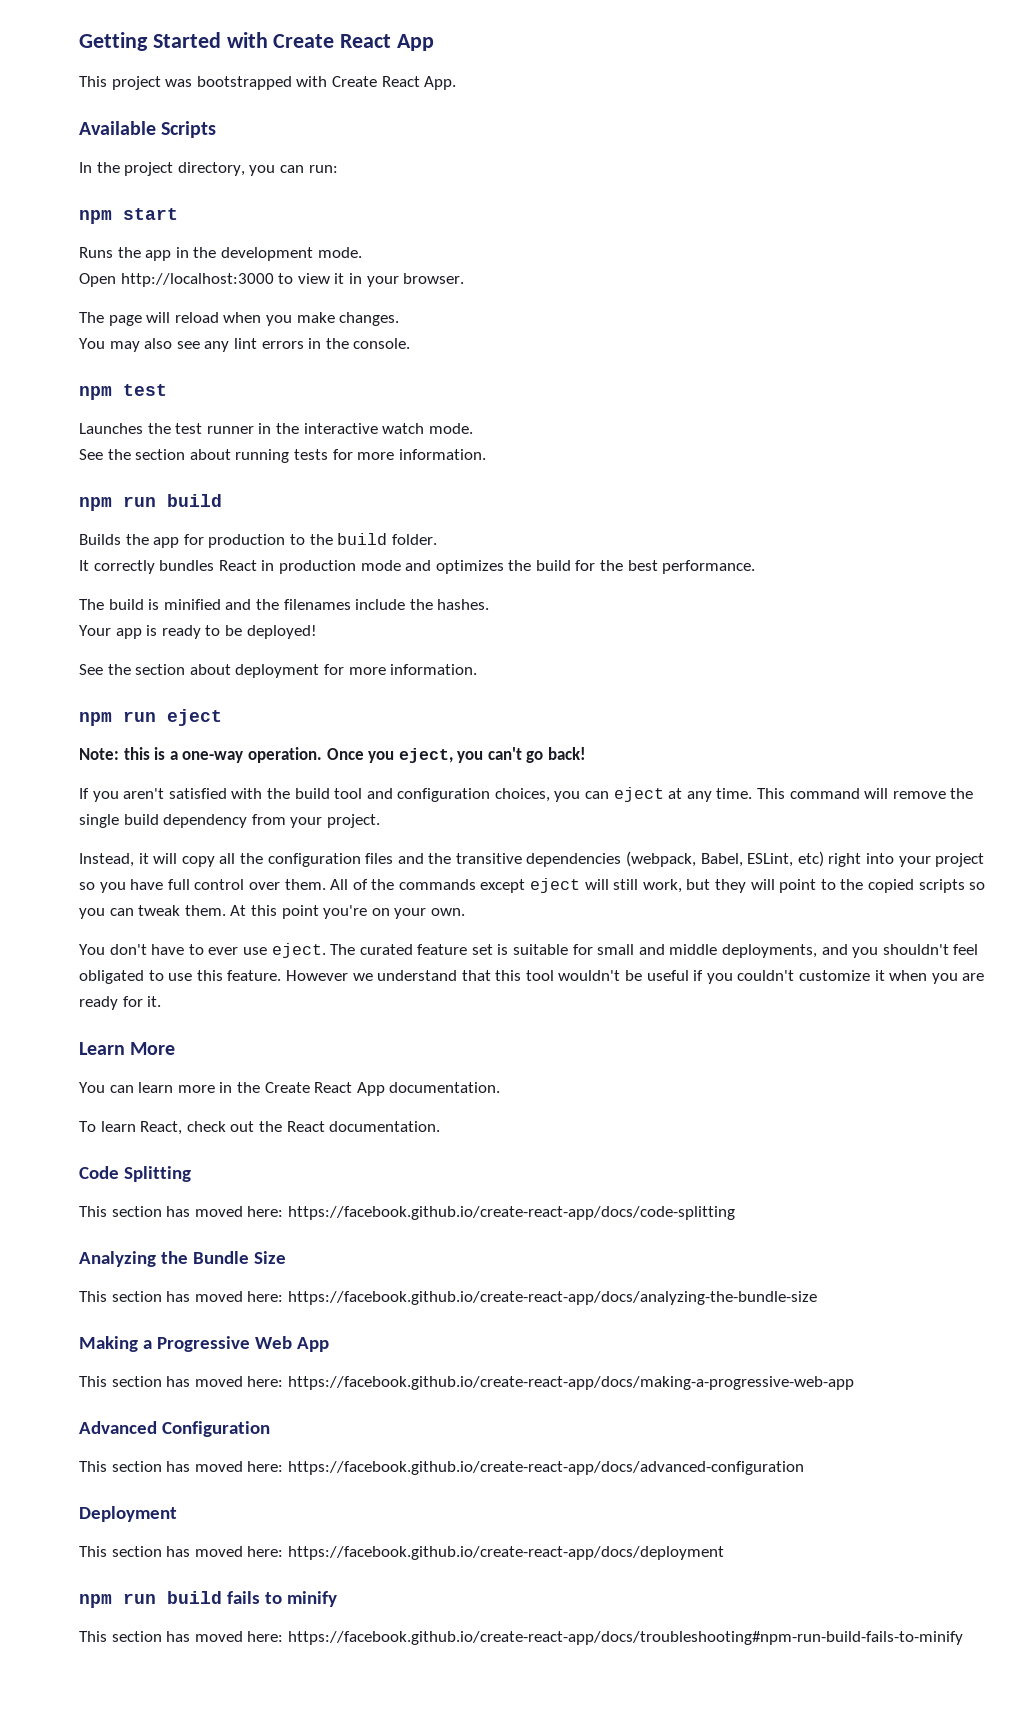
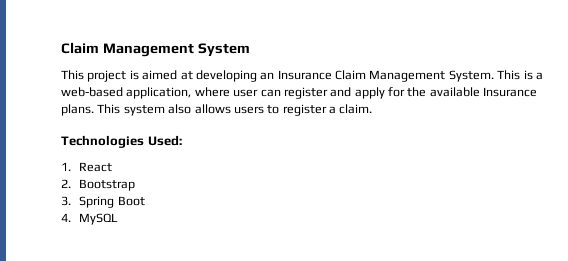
- Getting Started with Create React App
- This project was bootstrapped with Create React App.
- Available Scripts
- In the project directory, you can run:
- npm start
- Runs the app in the development mode.
- Open http://localhost:3000 to view it in your browser.
- The page will reload when you make changes.
- You may also see any lint errors in the console.
- npm test
- Launches the test runner in the interactive watch mode.
- See the section about running tests for more information.
- npm run build
- Builds the app for production to the build folder.
- It correctly bundles React in production mode and optimizes the build for the best performance.
- The build is minified and the filenames include the hashes.
- Your app is ready to be deployed!
- See the section about deployment for more information.
- npm run eject
- Note: this is a one-way operation. Once you eject, you can't go back!
- If you aren't satisfied with the build tool and configuration choices, you can eject at any time. This command will remove the single build dependency from your project.
- Instead, it will copy all the configuration files and the transitive dependencies (webpack, Babel, ESLint, etc) right into your project so you have full control over them. All of the commands except eject will still work, but they will point to the copied scripts so you can tweak them. At this point you're on your own.
- You don't have to ever use eject. The curated feature set is suitable for small and middle deployments, and you shouldn't feel obligated to use this feature. However we understand that this tool wouldn't be useful if you couldn't customize it when you are ready for it.
- Learn More
- You can learn more in the Create React App documentation.
- To learn React, check out the React documentation.
- Code Splitting
- This section has moved here: https://facebook.github.io/create-react-app/docs/code-splitting
- Analyzing the Bundle Size
- This section has moved here: https://facebook.github.io/create-react-app/docs/analyzing-the-bundle-size
- Making a Progressive Web App
- This section has moved here: https://facebook.github.io/create-react-app/docs/making-a-progressive-web-app
- Advanced Configuration
- This section has moved here: https://facebook.github.io/create-react-app/docs/advanced-configuration
- Deployment
- This section has moved here: https://facebook.github.io/create-react-app/docs/deployment
- npm run build fails to minify
- This section has moved here: https://facebook.github.io/create-react-app/docs/troubleshooting#npm-run-build-fails-to-minify
+ Claim Management System
+ This project is aimed at developing an Insurance Claim Management System. This is a web-based application, where user can register and apply for the available Insurance plans. This system also allows users to register a claim.
+ Technologies Used:
+ 1. React
+ 2. Bootstrap
+ 3. Spring Boot
+ 4. MySQL

